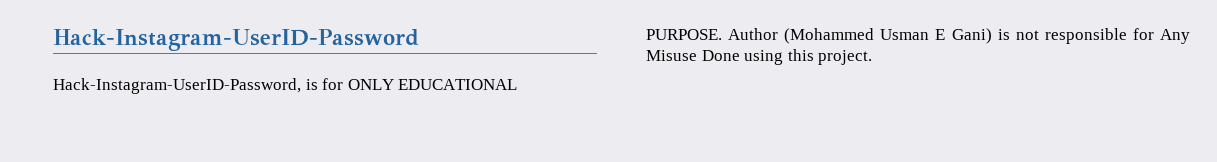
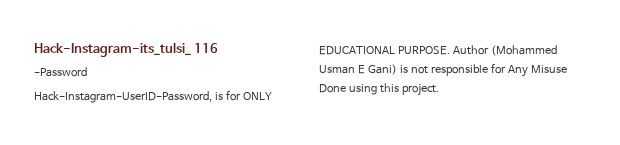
- Hack-Instagram-UserID-Password
+ Hack-Instagram-its_tulsi_ 116
+ -Password

